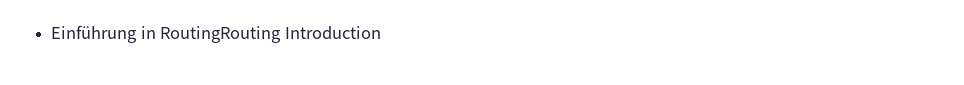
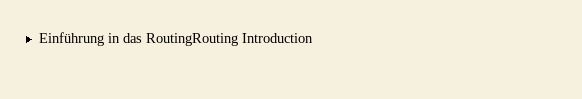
- Einführung in RoutingRouting Introduction
+ Einführung in das RoutingRouting Introduction

